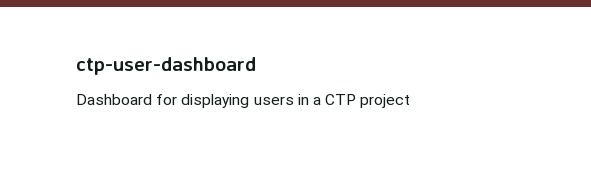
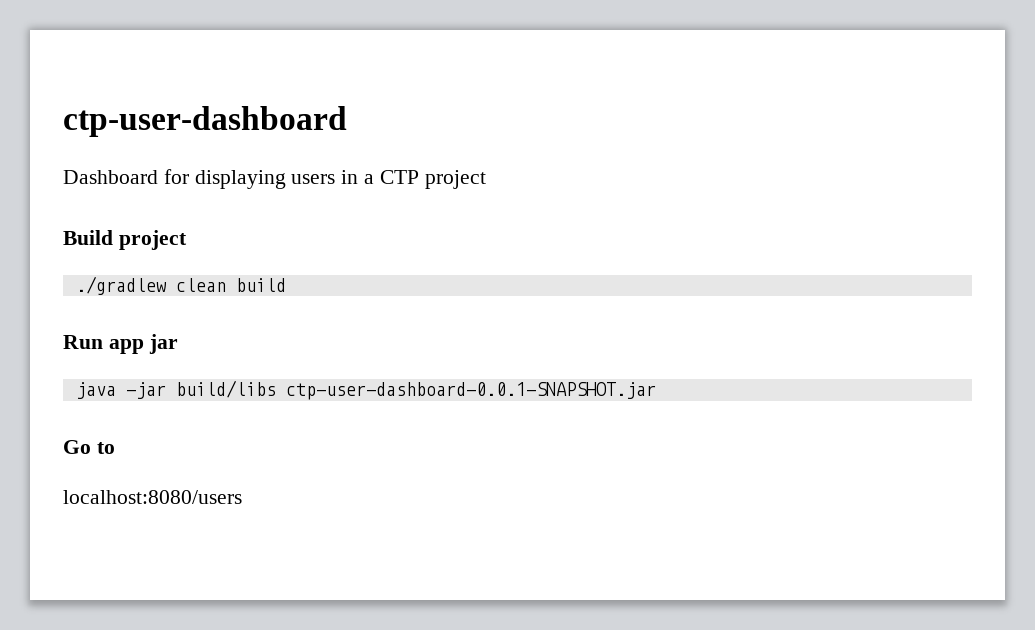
+ Build project
+ ./gradlew clean build
+ Run app jar
+ java -jar build/libs ctp-user-dashboard-0.0.1-SNAPSHOT.jar
+ Go to
+ localhost:8080/users

